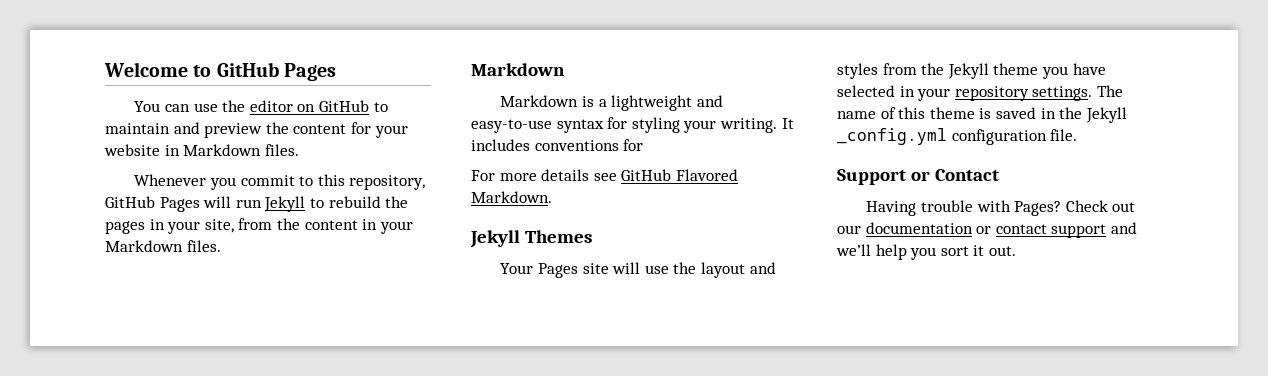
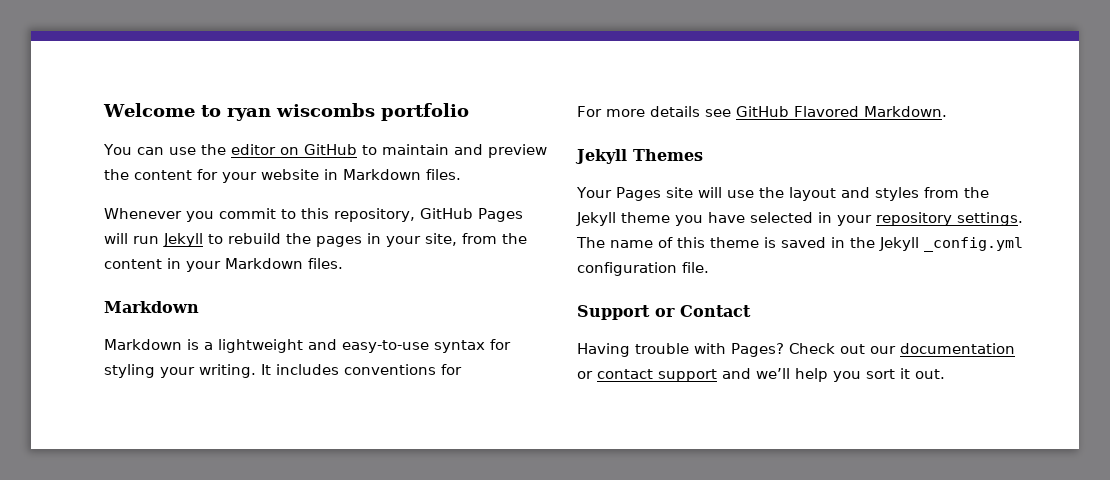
- Welcome to GitHub Pages
+ Welcome to ryan wiscombs portfolio

